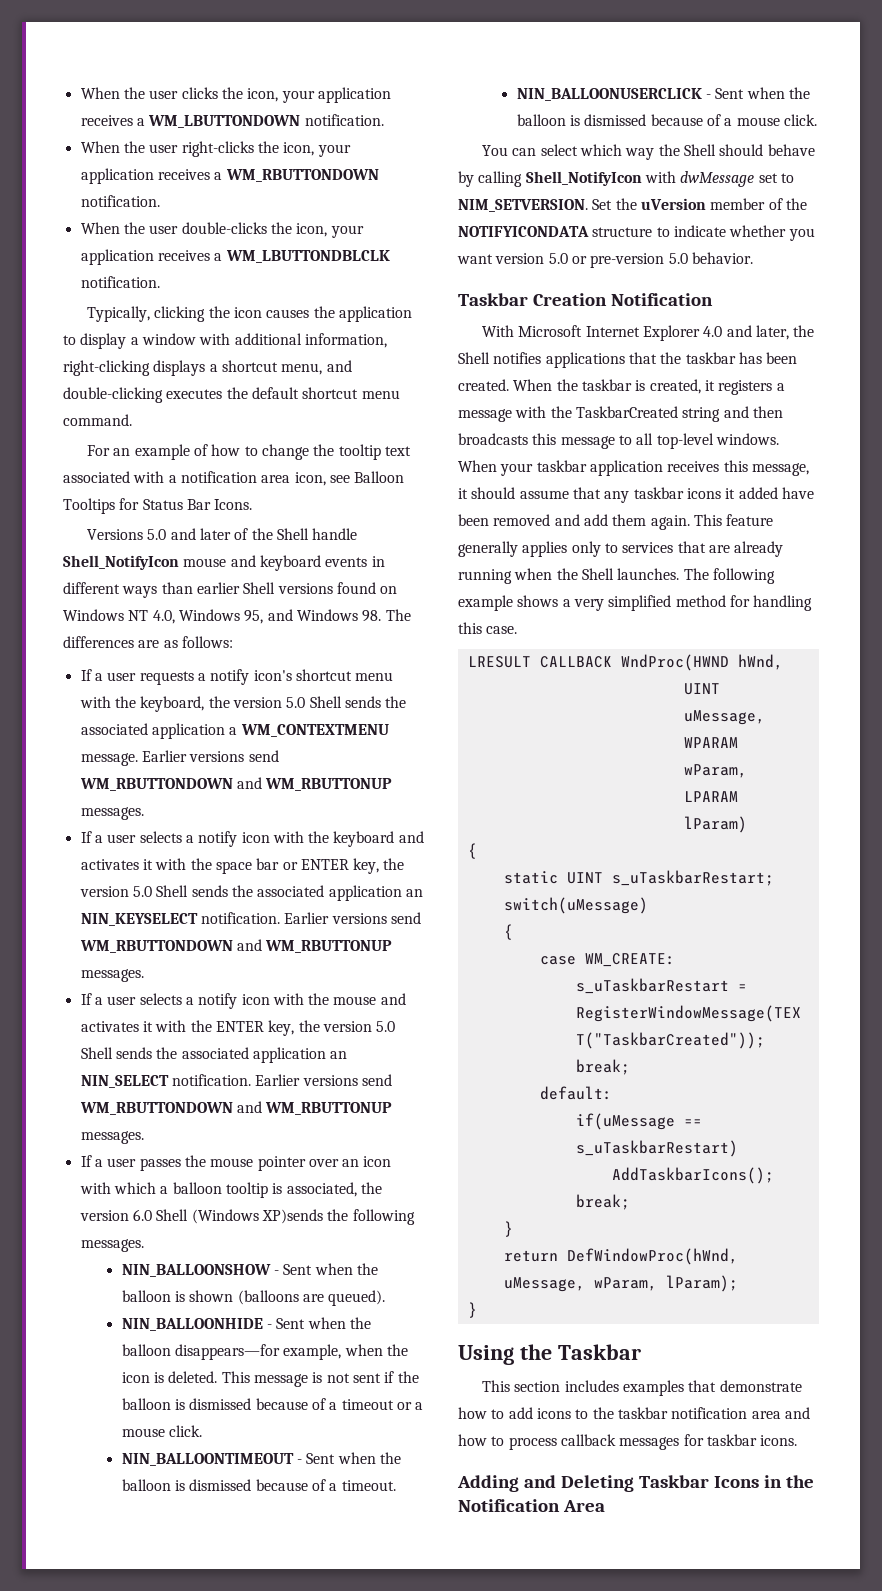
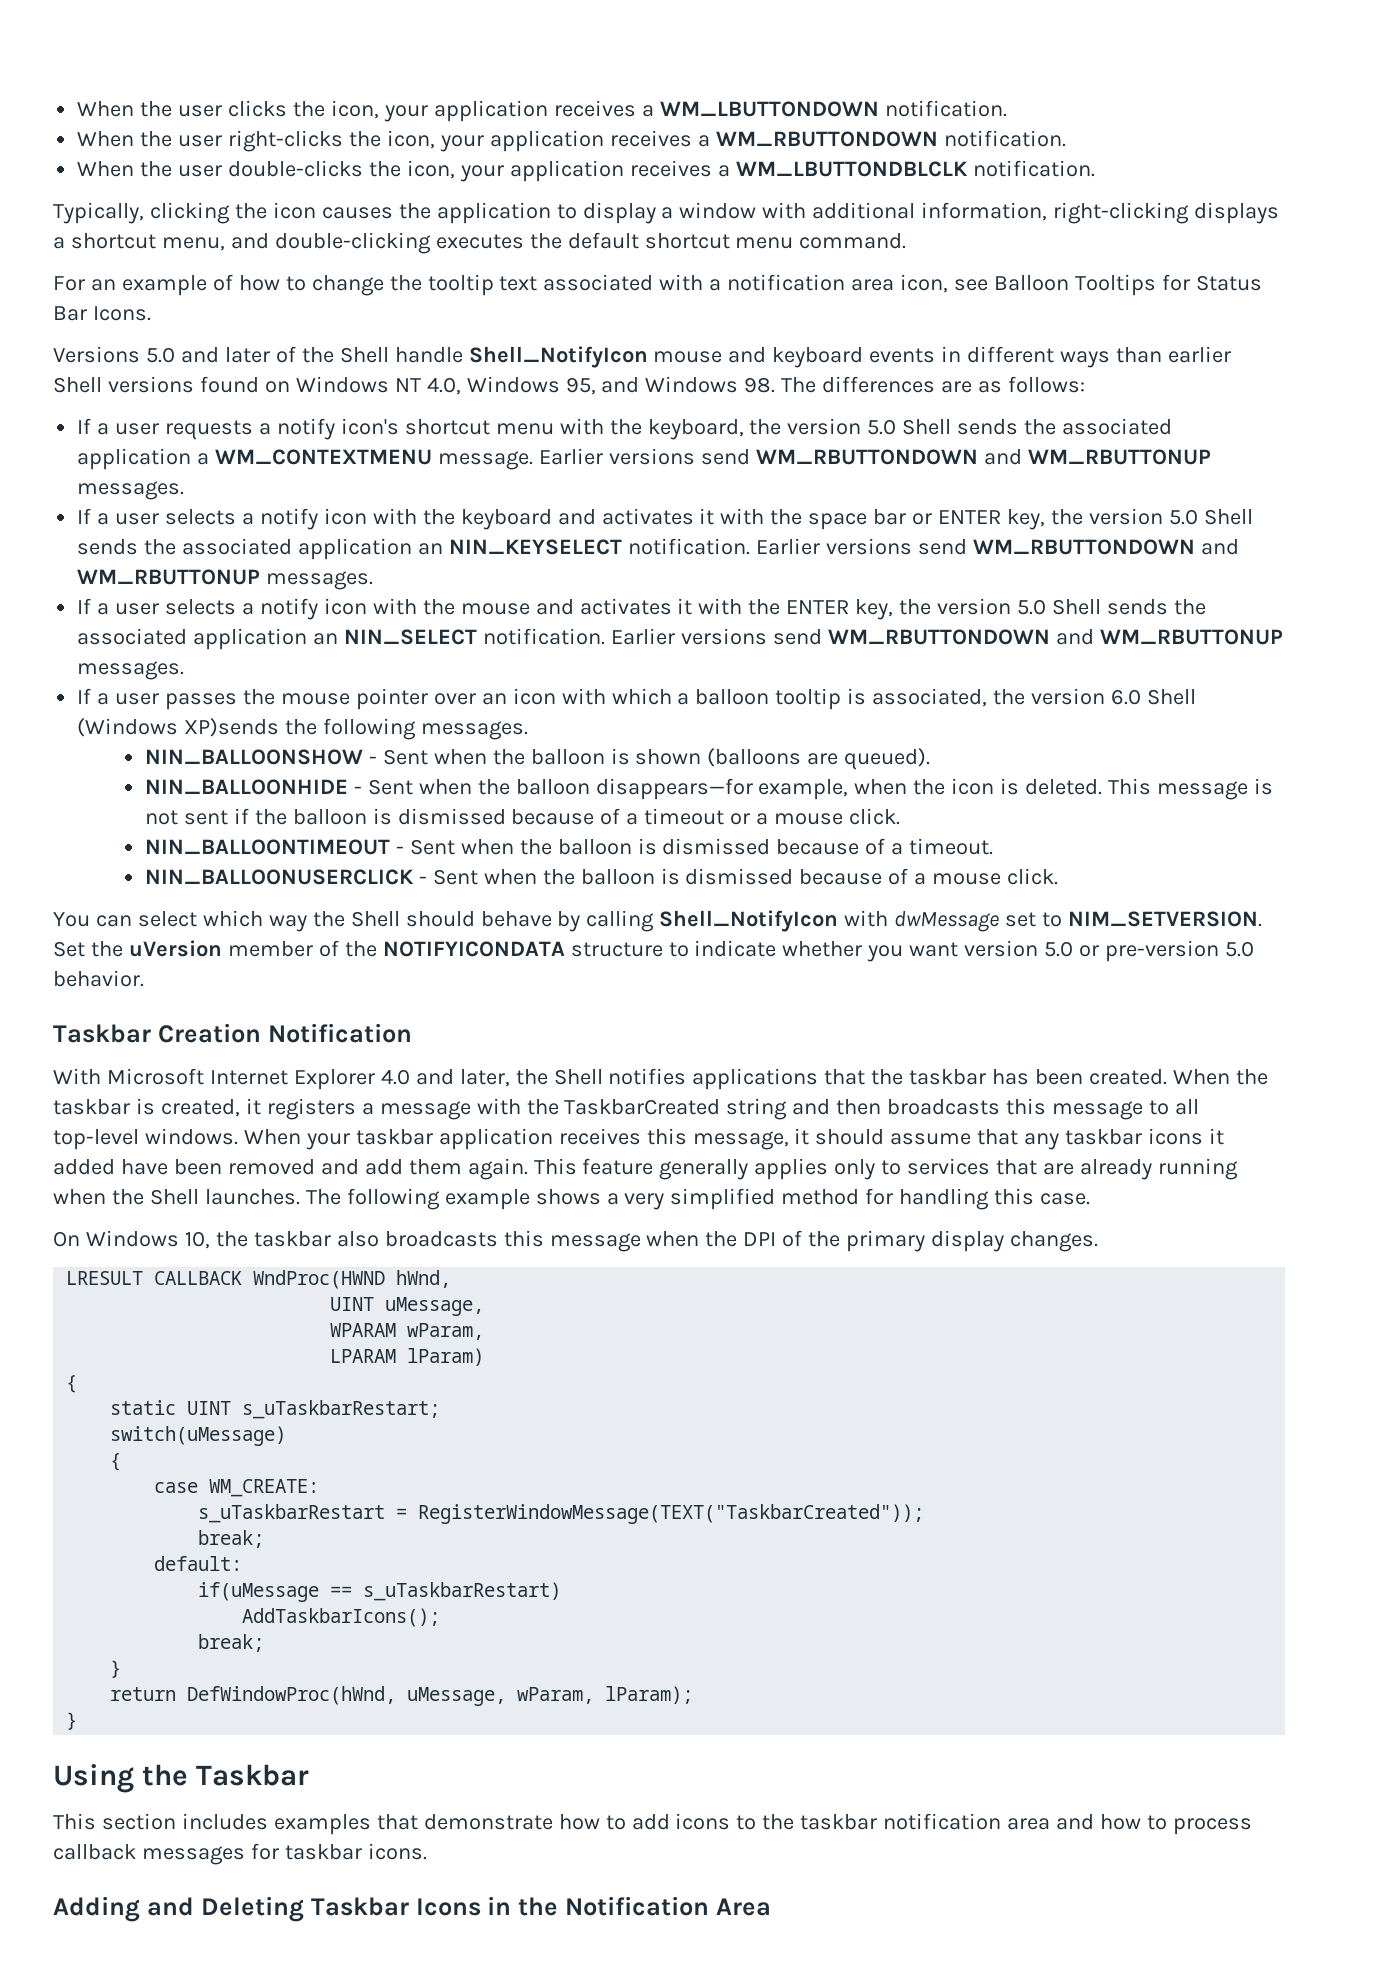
+ On Windows 10, the taskbar also broadcasts this message when the DPI of the primary display changes.

